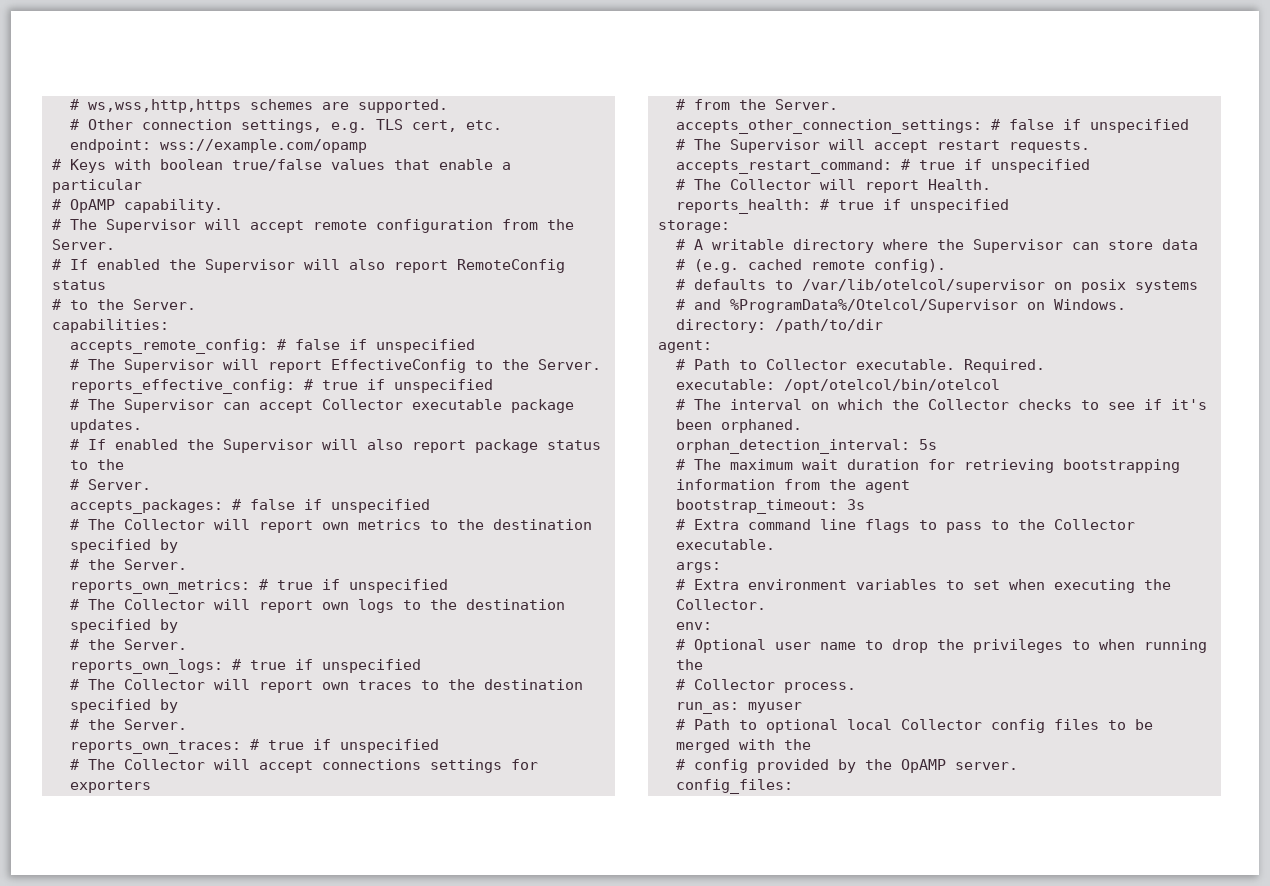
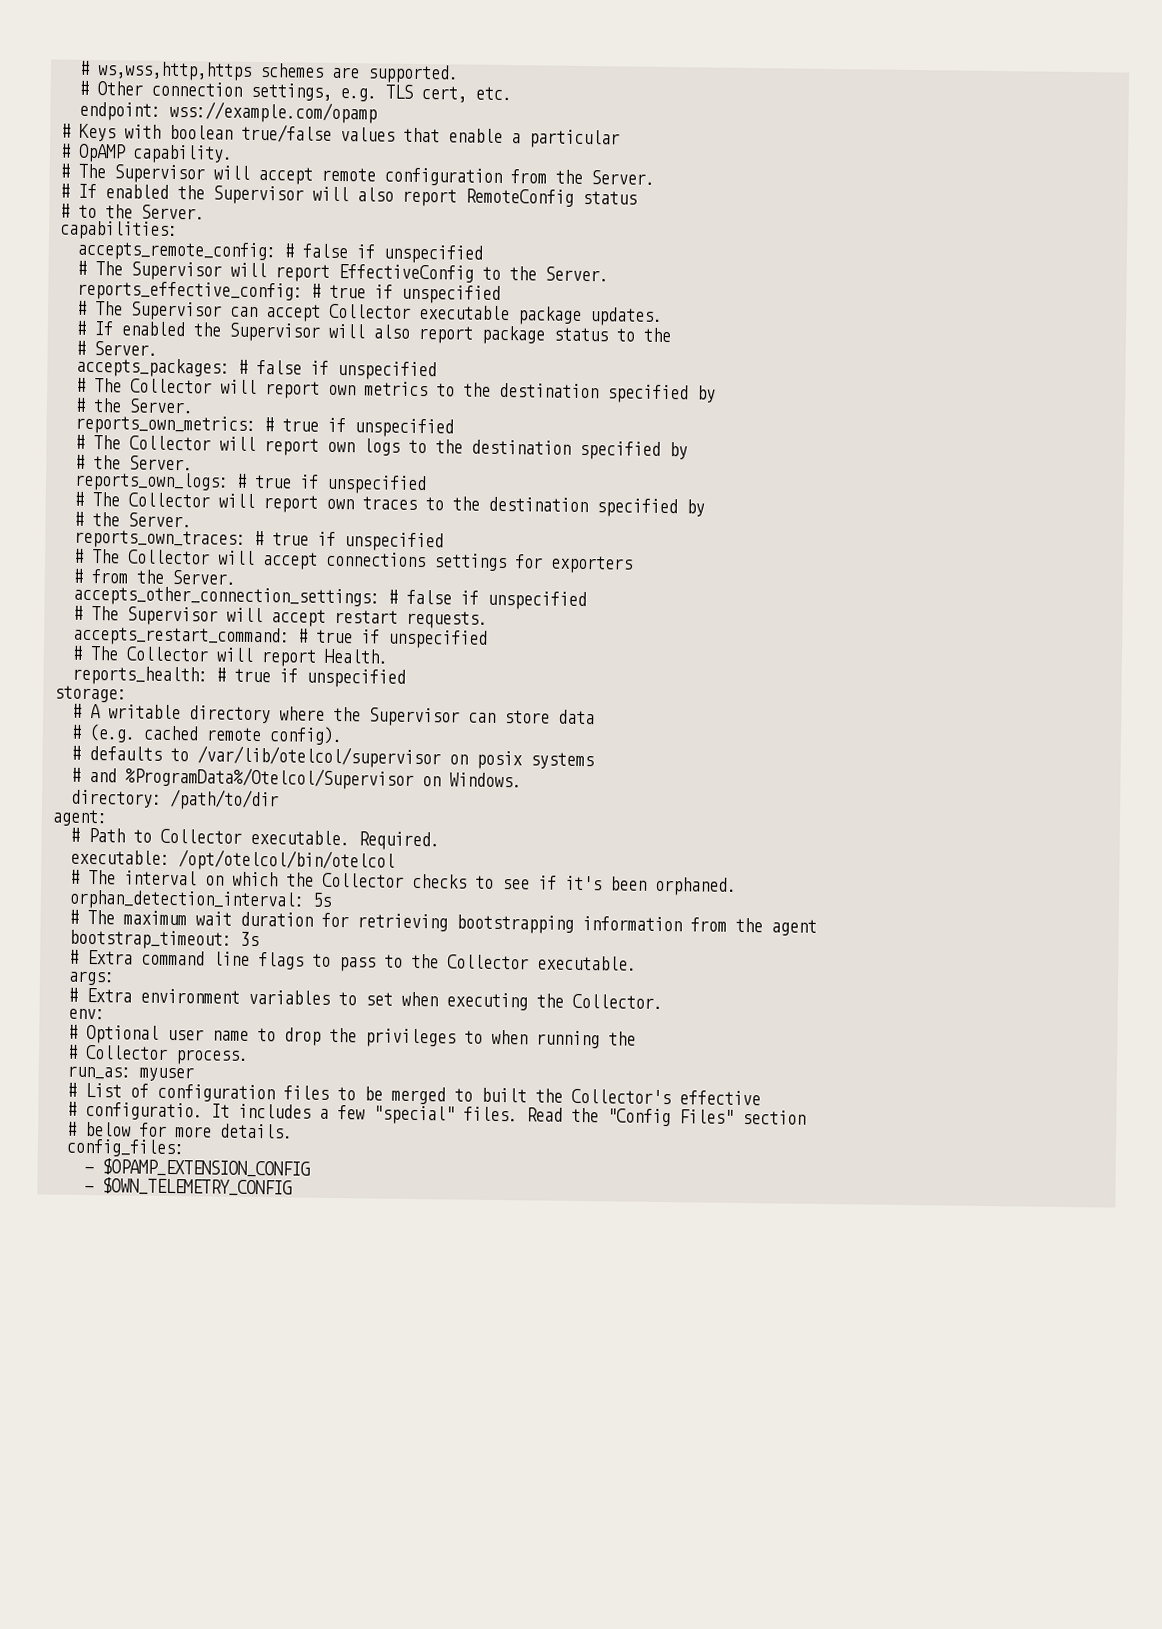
- # Path to optional local Collector config files to be merged with the
- # config provided by the OpAMP server.
+ # List of configuration files to be merged to built the Collector's effective
+ # configuratio. It includes a few "special" files. Read the "Config Files" section
+ # below for more details.
  config_files:
+ - $OPAMP_EXTENSION_CONFIG
+ - $OWN_TELEMETRY_CONFIG

